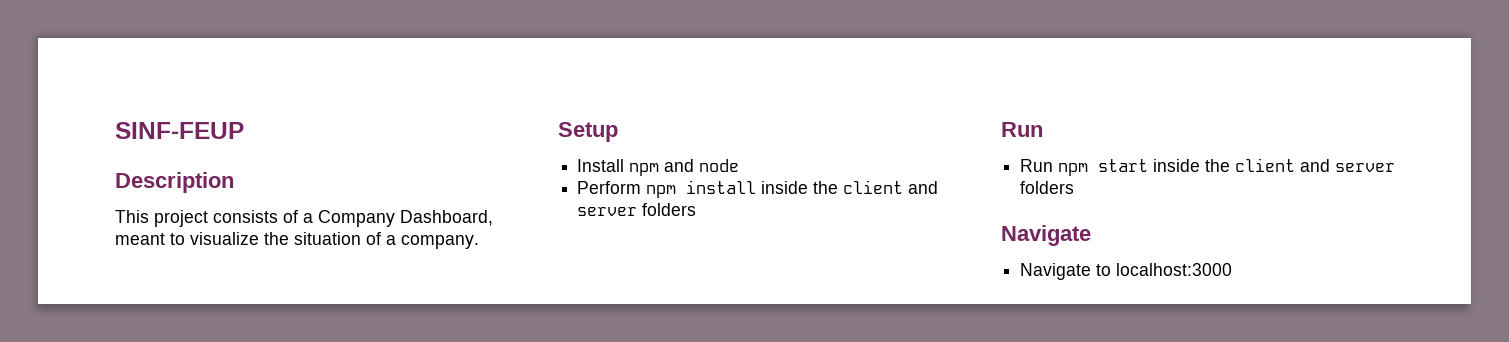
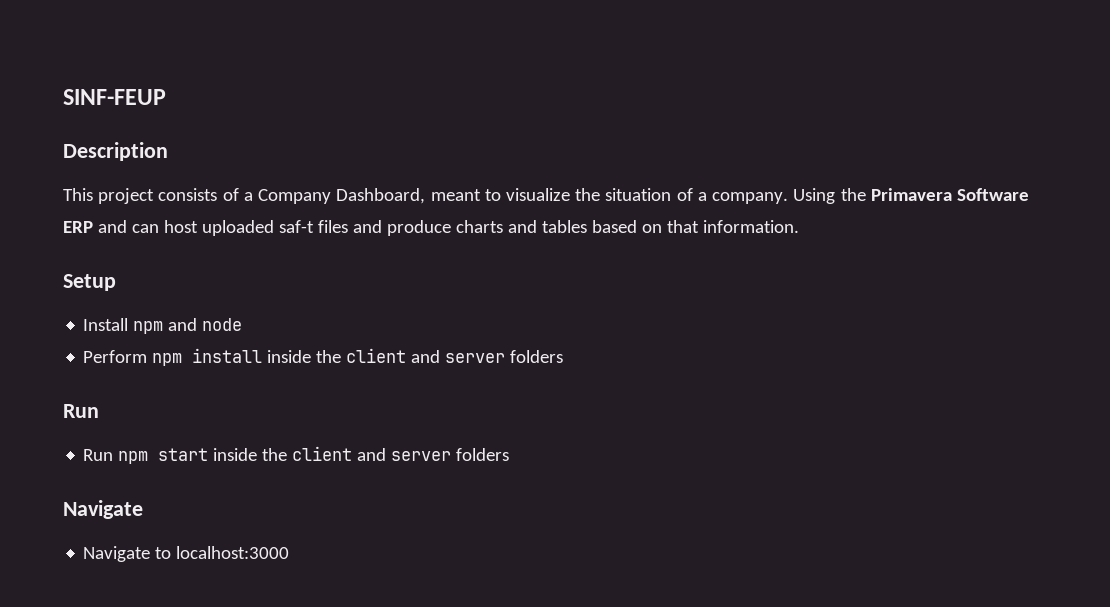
+ Using the Primavera Software ERP and can host uploaded saf-t files and produce charts and tables based on that information.

